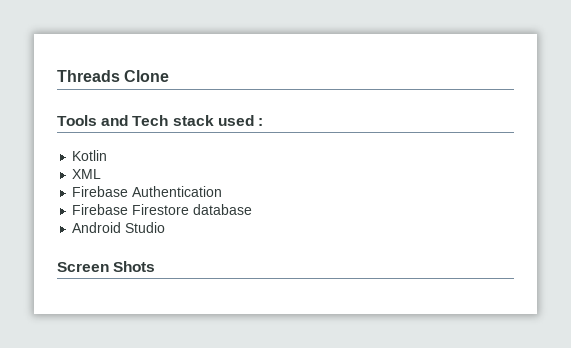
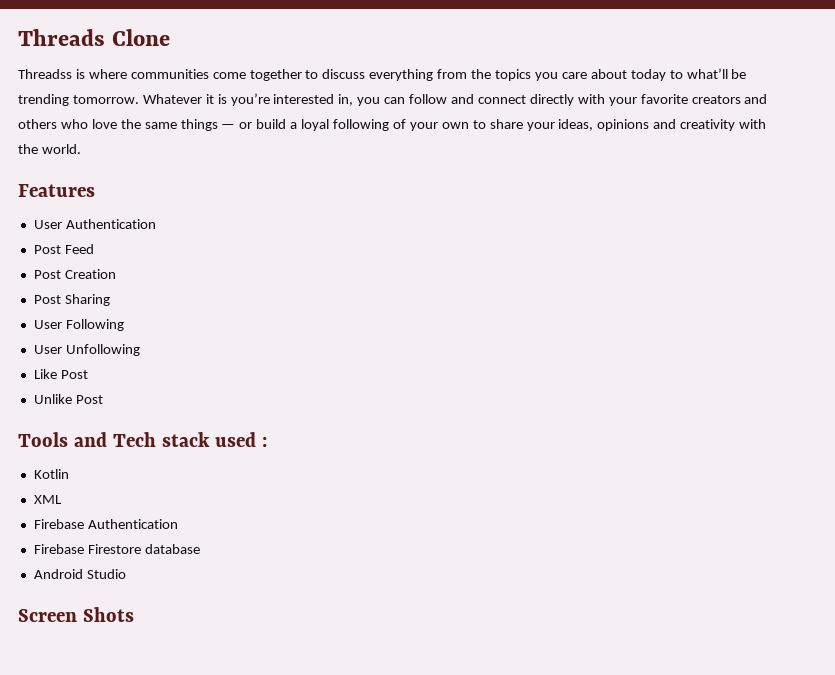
+ Threadss is where communities come together to discuss everything from the topics you care about today to what’ll be trending tomorrow. Whatever it is you’re interested in, you can follow and connect directly with your favorite creators and others who love the same things — or build a loyal following of your own to share your ideas, opinions and creativity with the world.
+ Features
+ User Authentication
+ Post Feed
+ Post Creation
+ Post Sharing
+ User Following
+ User Unfollowing
+ Like Post
+ Unlike Post

